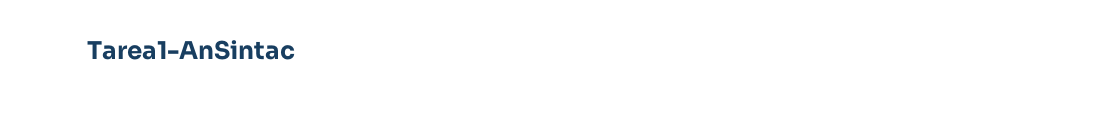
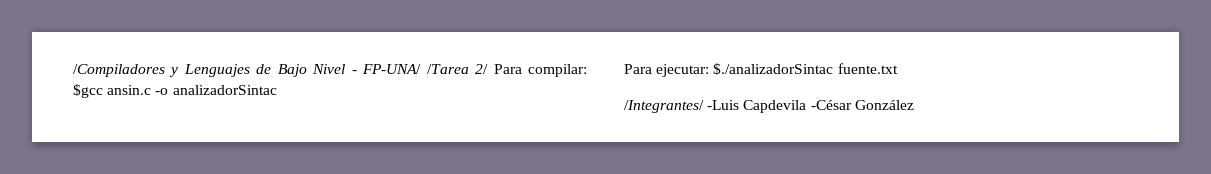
- Tarea1-AnSintac
+ /Compiladores y Lenguajes de Bajo Nivel - FP-UNA/ /Tarea 2/ Para compilar: $gcc ansin.c -o analizadorSintac
+ Para ejecutar: $./analizadorSintac fuente.txt
+ /Integrantes/ -Luis Capdevila -César González

